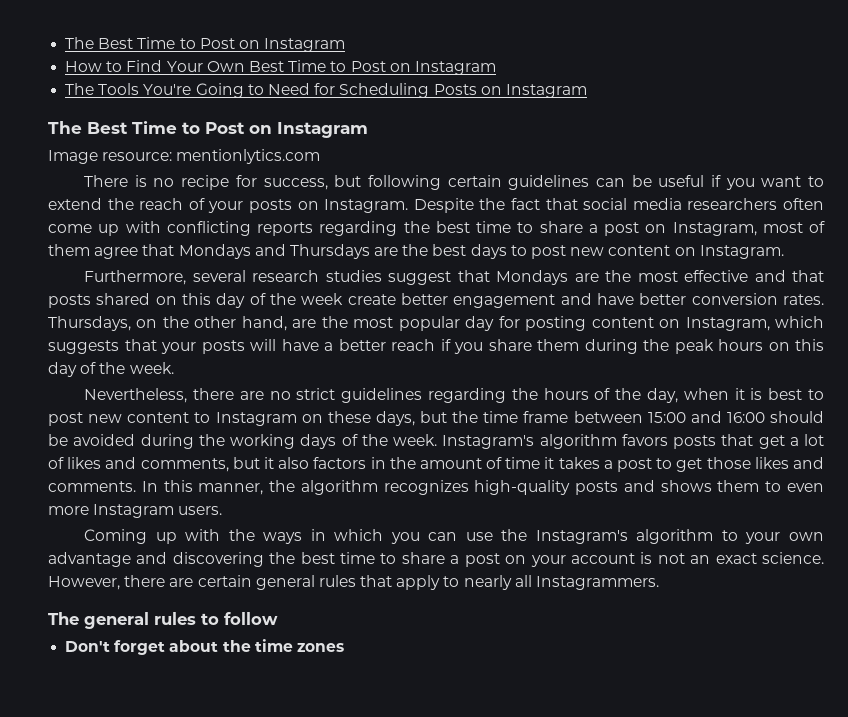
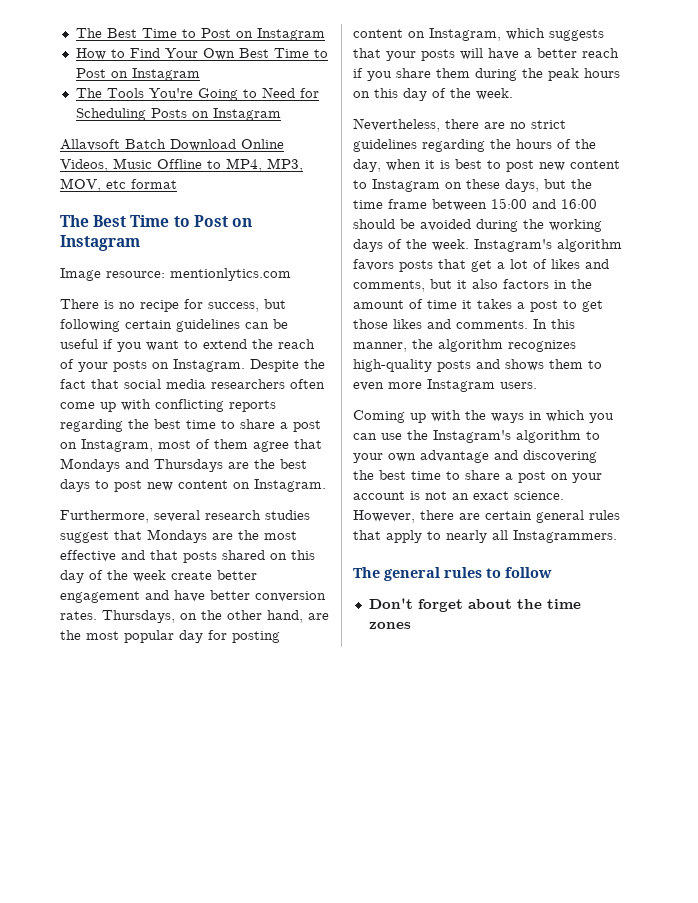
+ Allavsoft Batch Download Online Videos, Music Offline to MP4, MP3, MOV, etc format

